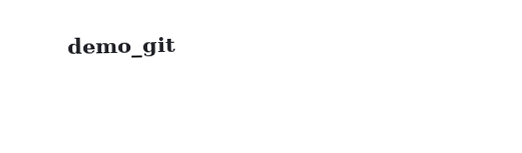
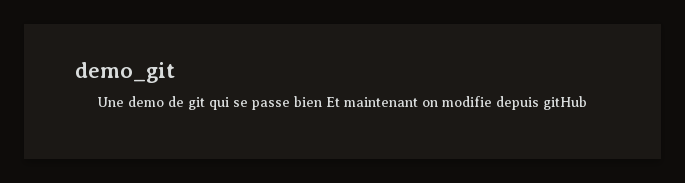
+ Une demo de git qui se passe bien Et maintenant on modifie depuis gitHub

